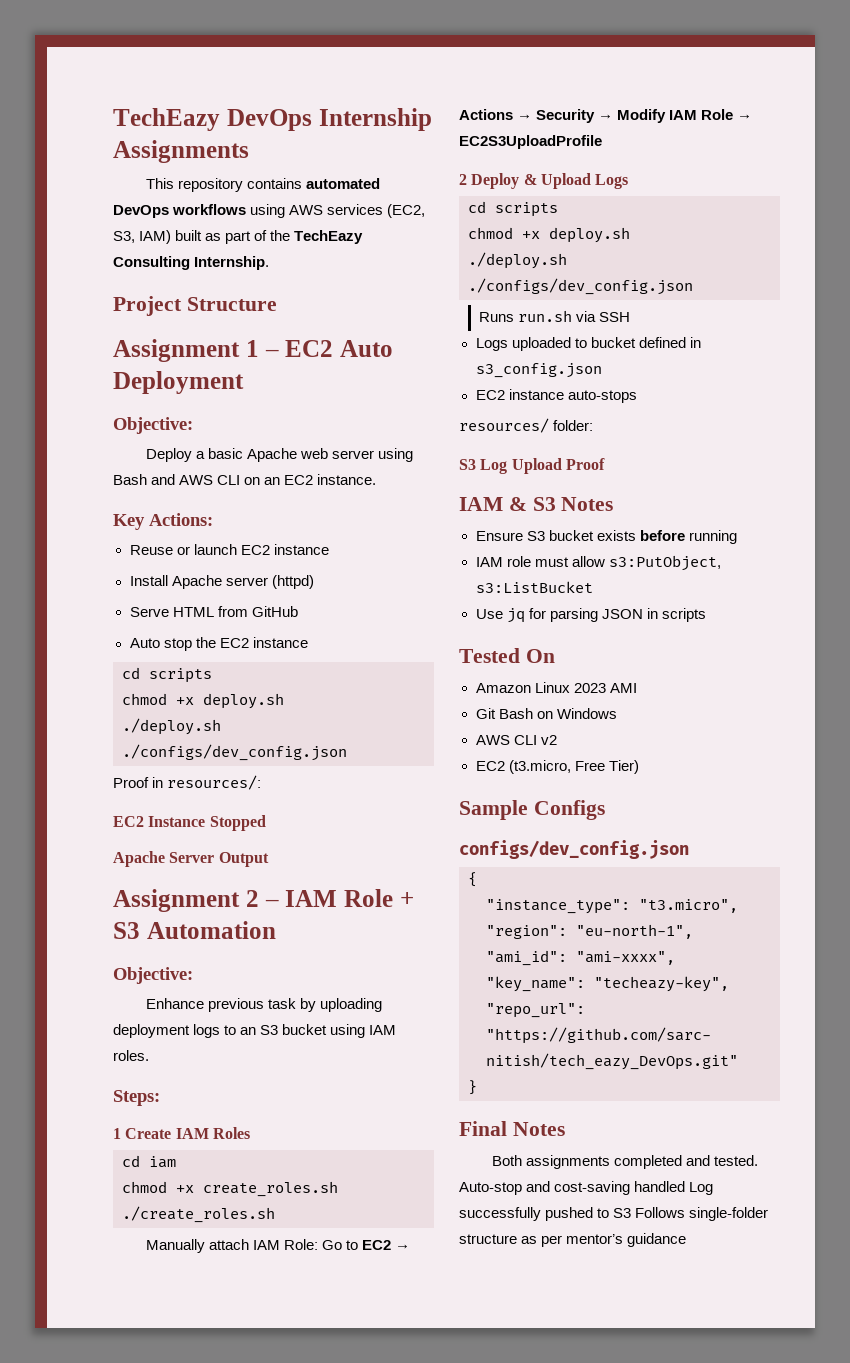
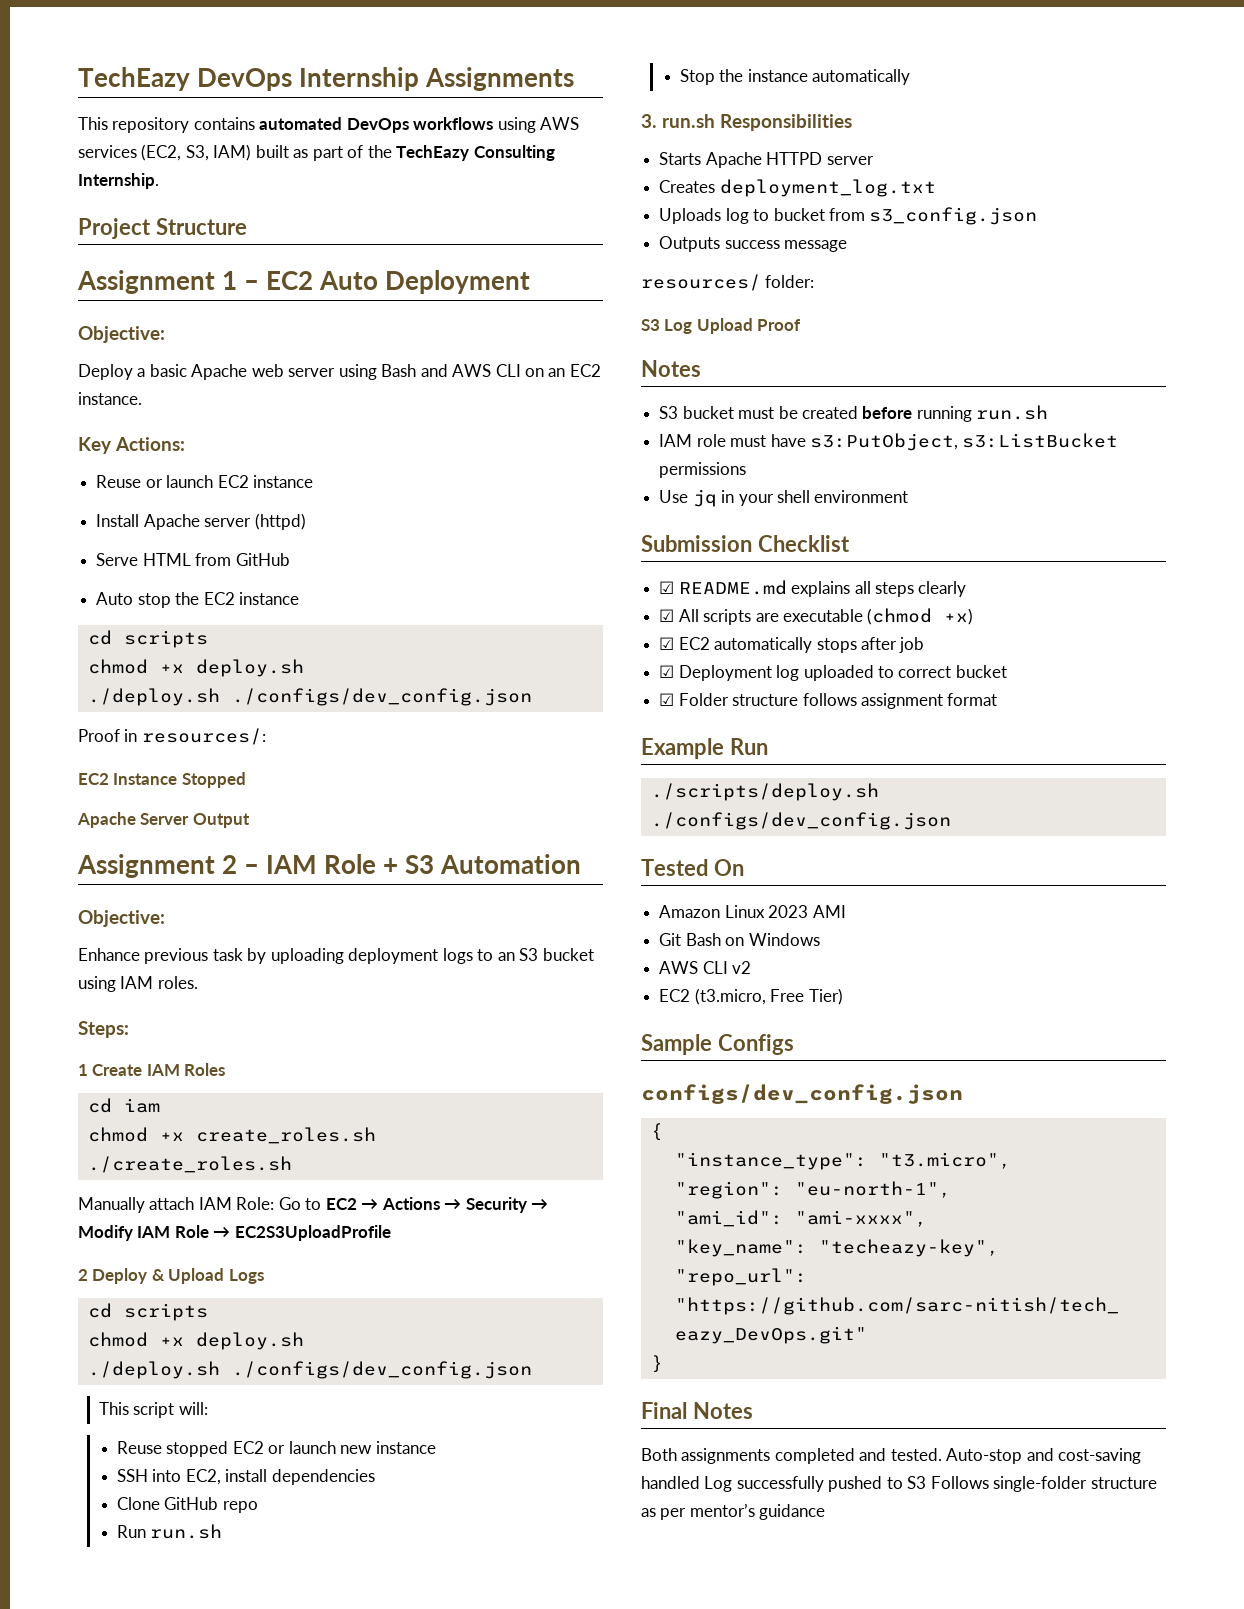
- Runs run.sh via SSH
- Logs uploaded to bucket defined in s3_config.json
- EC2 instance auto-stops
+ This script will:
+ Reuse stopped EC2 or launch new instance
+ SSH into EC2, install dependencies
+ Clone GitHub repo
+ Run run.sh
+ Stop the instance automatically
+ 3. run.sh Responsibilities
+ Starts Apache HTTPD server
+ Creates deployment_log.txt
+ Uploads log to bucket from s3_config.json
+ Outputs success message
  S3 Log Upload Proof
- IAM & S3 Notes
- Ensure S3 bucket exists before running
+ Notes
+ S3 bucket must be created before running run.sh
- IAM role must allow s3:PutObject, s3:ListBucket
+ IAM role must have s3:PutObject, s3:ListBucket permissions
- Use jq for parsing JSON in scripts
+ Use jq in your shell environment
+ Submission Checklist
+ ☑ README.md explains all steps clearly
+ ☑ All scripts are executable (chmod +x)
+ ☑ EC2 automatically stops after job
+ ☑ Deployment log uploaded to correct bucket
+ ☑ Folder structure follows assignment format
+ Example Run
+ ./scripts/deploy.sh ./configs/dev_config.json

